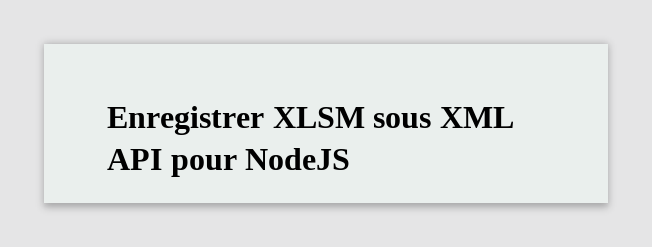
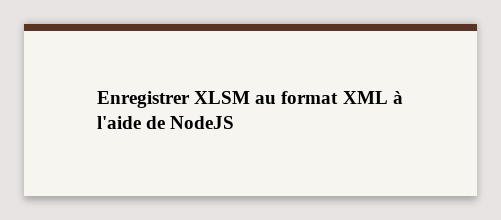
- Enregistrer XLSM sous XML API pour NodeJS
+ Enregistrer XLSM au format XML à l'aide de NodeJS

